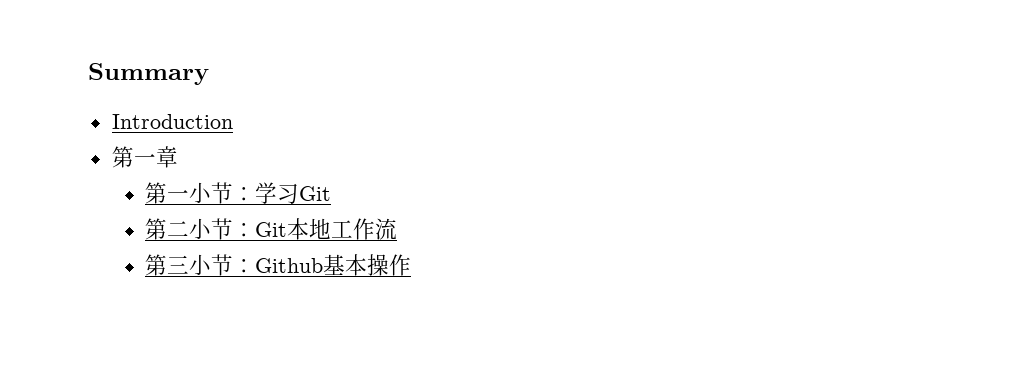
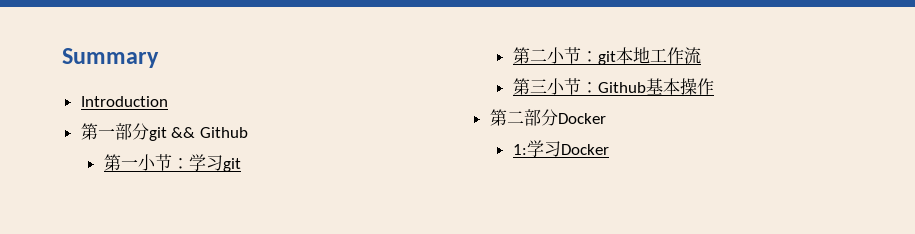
- 第一章
+ 第一部分git && Github
- 第一小节：学习Git
+ 第一小节：学习git
- 第二小节：Git本地工作流
+ 第二小节：git本地工作流
+ 第二部分Docker
+ 1:学习Docker

